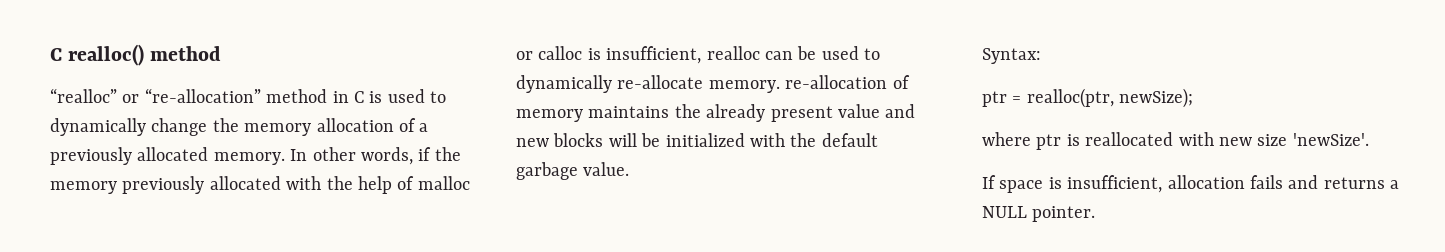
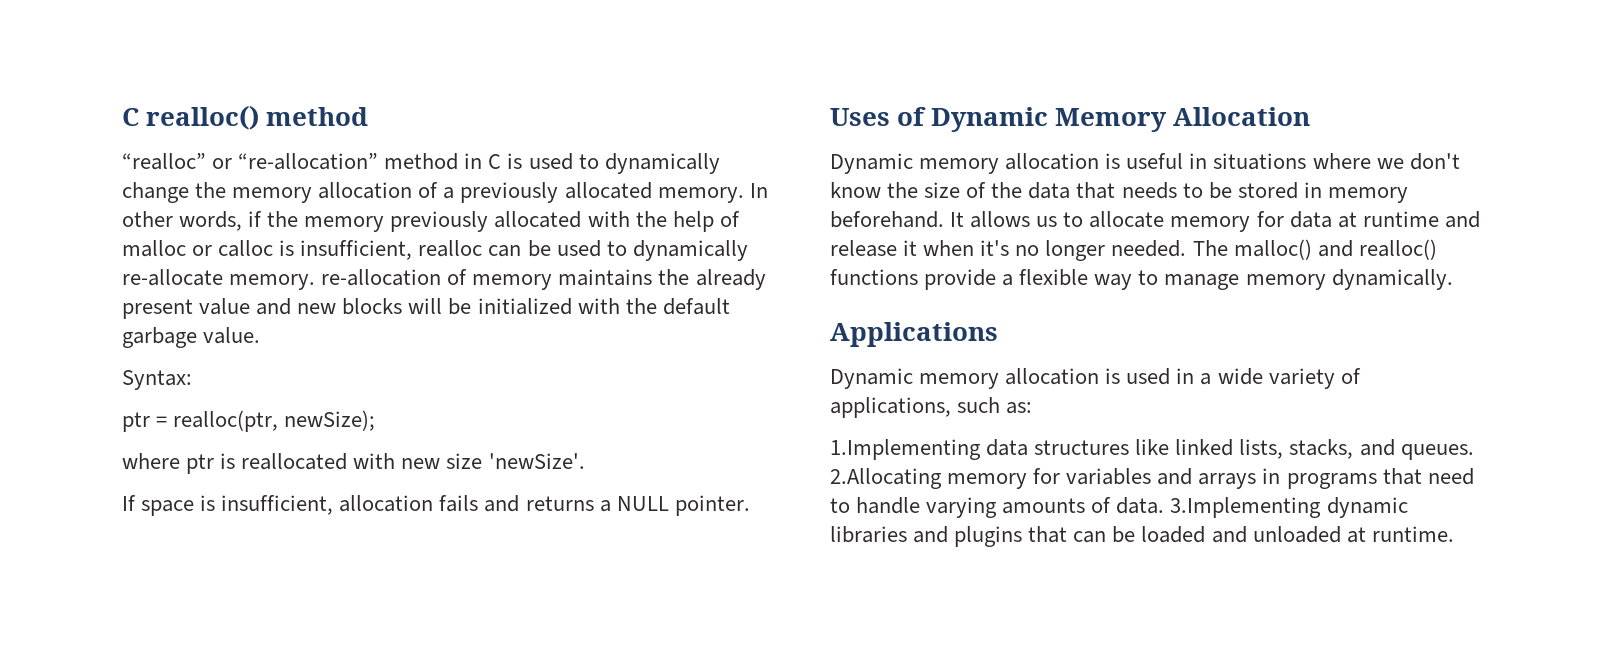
+ Uses of Dynamic Memory Allocation
+ Dynamic memory allocation is useful in situations where we don't know the size of the data that needs to be stored in memory beforehand. It allows us to allocate memory for data at runtime and release it when it's no longer needed. The malloc() and realloc() functions provide a flexible way to manage memory dynamically.
+ Applications
+ Dynamic memory allocation is used in a wide variety of applications, such as:
+ 1.Implementing data structures like linked lists, stacks, and queues. 2.Allocating memory for variables and arrays in programs that need to handle varying amounts of data. 3.Implementing dynamic libraries and plugins that can be loaded and unloaded at runtime.

